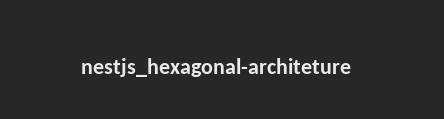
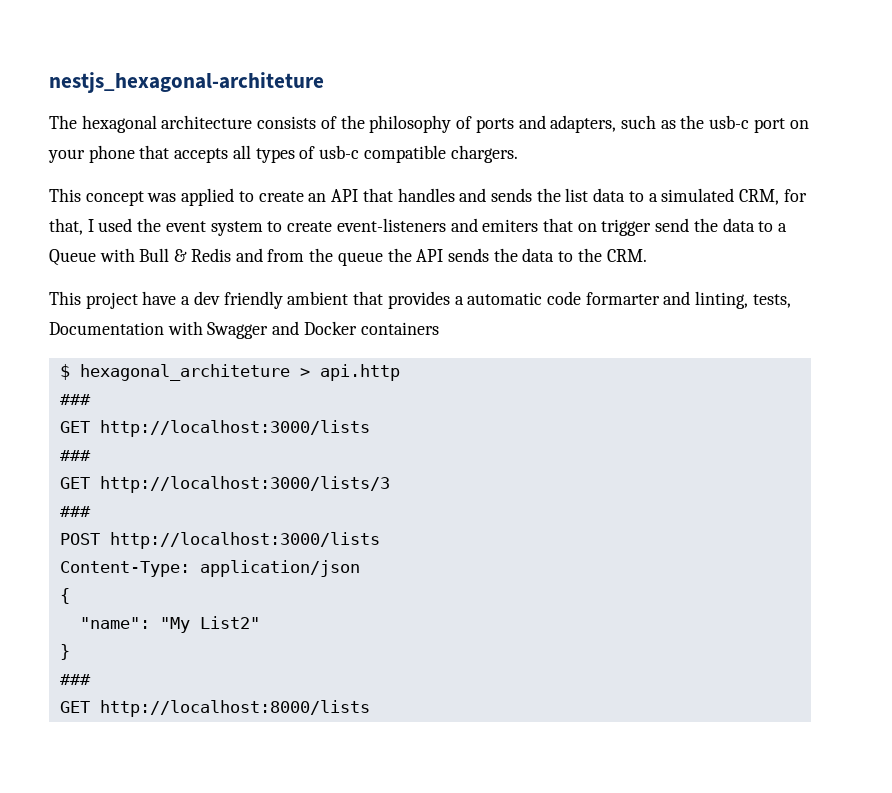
+ The hexagonal architecture consists of the philosophy of ports and adapters, such as the usb-c port on your phone that accepts all types of usb-c compatible chargers.
+ This concept was applied to create an API that handles and sends the list data to a simulated CRM, for that, I used the event system to create event-listeners and emiters that on trigger send the data to a Queue with Bull & Redis and from the queue the API sends the data to the CRM.
+ This project have a dev friendly ambient that provides a automatic code formarter and linting, tests, Documentation with Swagger and Docker containers
+ $ hexagonal_architeture > api.http
+ ###
+ GET http://localhost:3000/lists
+ ###
+ GET http://localhost:3000/lists/3
+ ###
+ POST http://localhost:3000/lists
+ Content-Type: application/json
+ {
+ "name": "My List2"
+ }
+ ###
+ GET http://localhost:8000/lists

